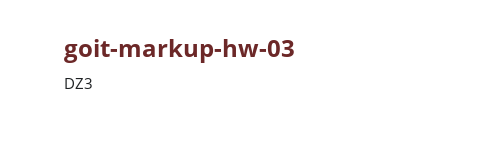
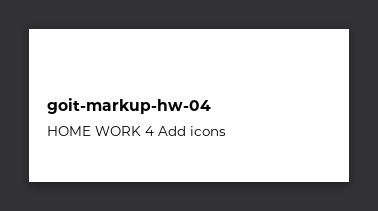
- goit-markup-hw-03
- DZ3
+ goit-markup-hw-04
+ HOME WORK 4 Add icons

